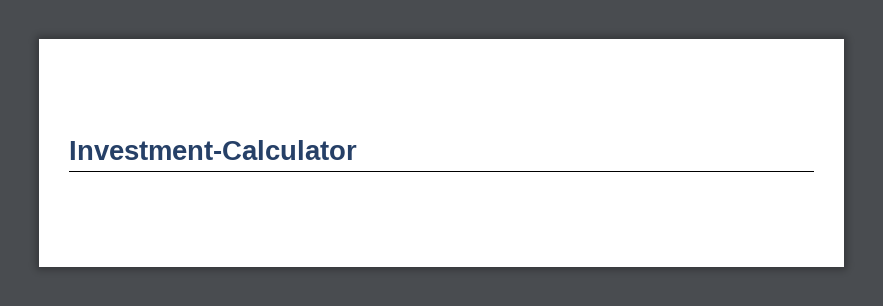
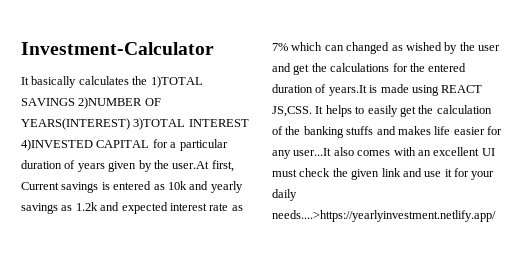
+ It basically calculates the 1)TOTAL SAVINGS 2)NUMBER OF YEARS(INTEREST) 3)TOTAL INTEREST 4)INVESTED CAPITAL for a particular duration of years given by the user.At first, Current savings is entered as 10k and yearly savings as 1.2k and expected interest rate as 7% which can changed as wished by the user and get the calculations for the entered duration of years.It is made using REACT JS,CSS. It helps to easily get the calculation of the banking stuffs and makes life easier for any user...It also comes with an excellent UI must check the given link and use it for your daily needs....>https://yearlyinvestment.netlify.app/

